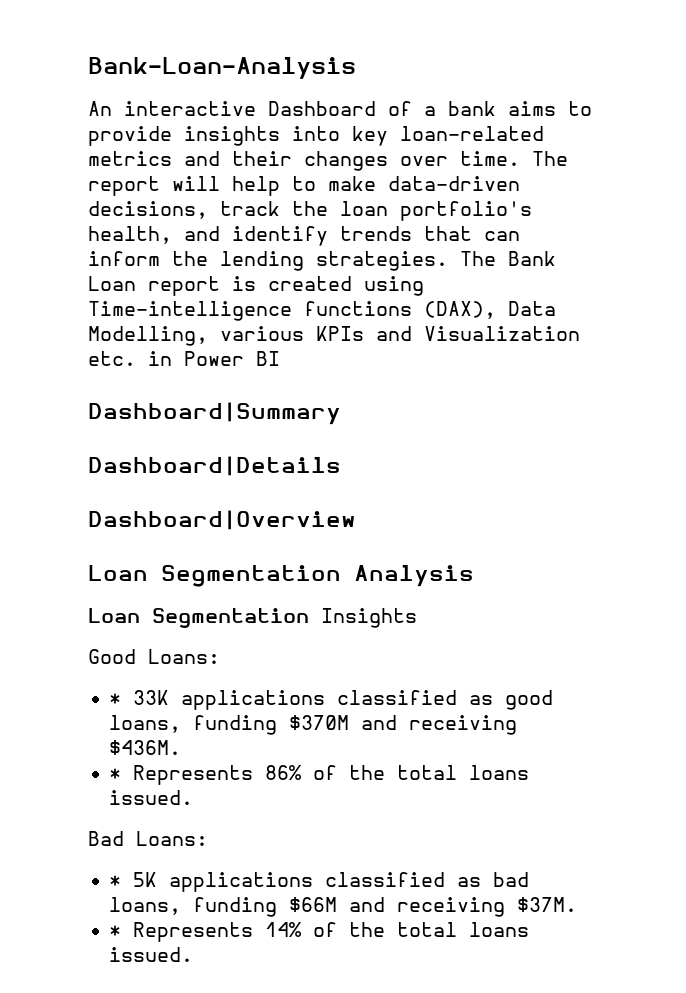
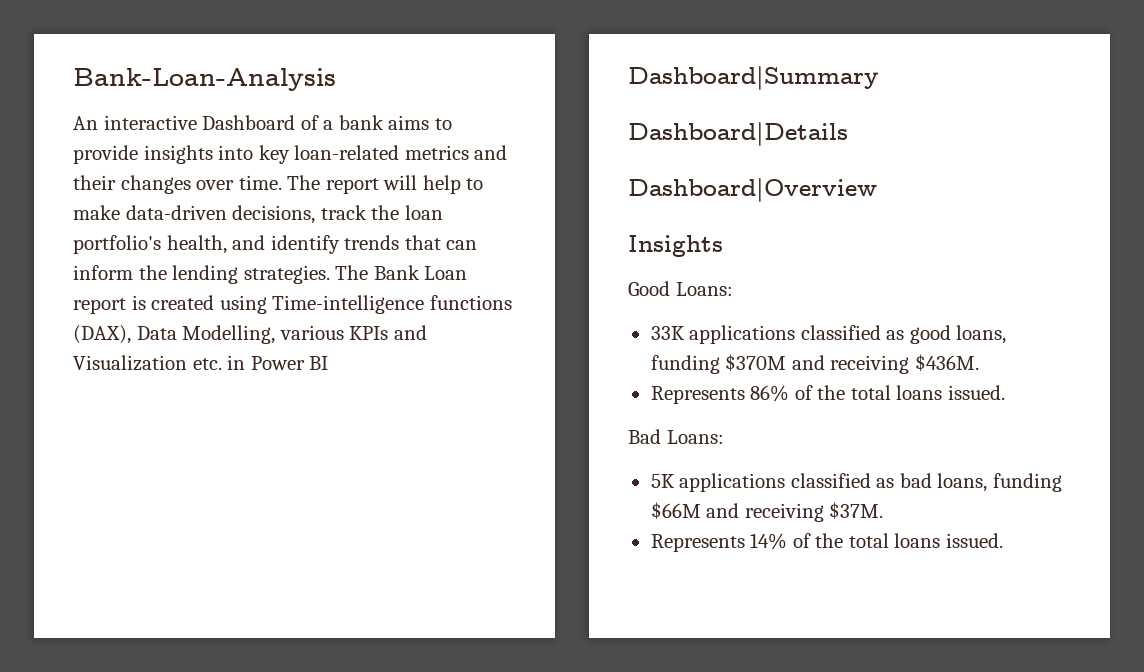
- Loan Segmentation Analysis
- Loan Segmentation Insights
+ Insights
- * 33K applications classified as good loans, funding $370M and receiving $436M.
+ 33K applications classified as good loans, funding $370M and receiving $436M.
- * Represents 86% of the total loans issued.
+ Represents 86% of the total loans issued.
- * 5K applications classified as bad loans, funding $66M and receiving $37M.
+ 5K applications classified as bad loans, funding $66M and receiving $37M.
- * Represents 14% of the total loans issued.
+ Represents 14% of the total loans issued.

